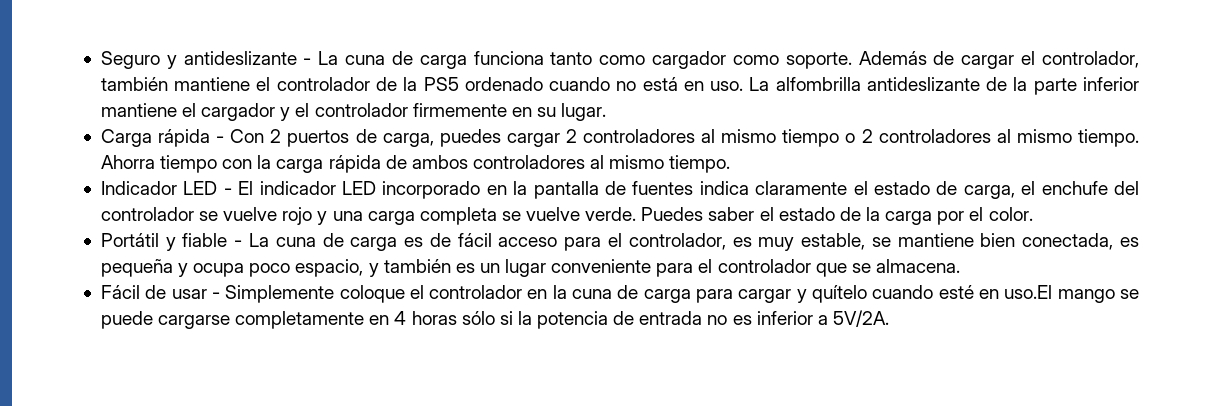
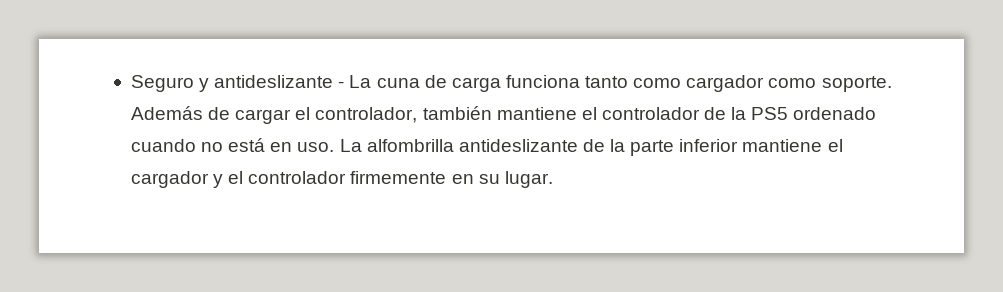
- Carga rápida - Con 2 puertos de carga, puedes cargar 2 controladores al mismo tiempo o 2 controladores al mismo tiempo. Ahorra tiempo con la carga rápida de ambos controladores al mismo tiempo.
- Indicador LED - El indicador LED incorporado en la pantalla de fuentes indica claramente el estado de carga, el enchufe del controlador se vuelve rojo y una carga completa se vuelve verde. Puedes saber el estado de la carga por el color.
- Portátil y fiable - La cuna de carga es de fácil acceso para el controlador, es muy estable, se mantiene bien conectada, es pequeña y ocupa poco espacio, y también es un lugar conveniente para el controlador que se almacena.
- Fácil de usar - Simplemente coloque el controlador en la cuna de carga para cargar y quítelo cuando esté en uso.El mango se puede cargarse completamente en 4 horas sólo si la potencia de entrada no es inferior a 5V/2A.

